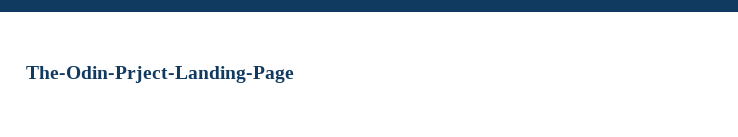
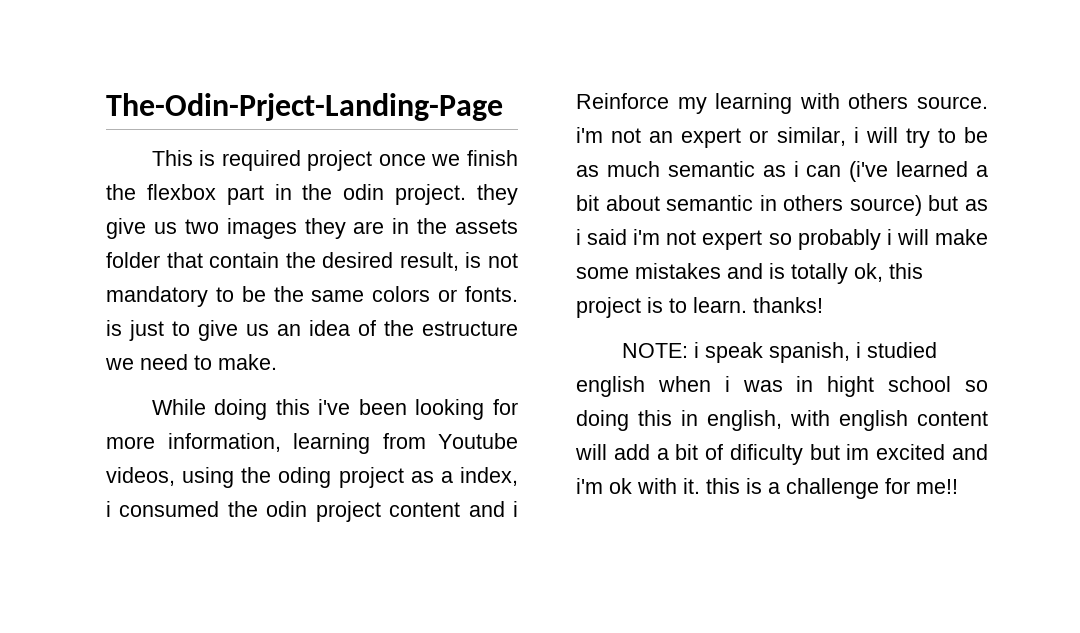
+ This is required project once we finish the flexbox part in the odin project. they give us two images they are in the assets folder that contain the desired result, is not mandatory to be the same colors or fonts. is just to give us an idea of the estructure we need to make.
+ While doing this i've been looking for more information, learning from Youtube videos, using the oding project as a index, i consumed the odin project content and i Reinforce my learning with others source. i'm not an expert or similar, i will try to be as much semantic as i can (i've learned a bit about semantic in others source) but as i said i'm not expert so probably i will make some mistakes and is totally ok, this project is to learn. thanks!
+ NOTE: i speak spanish, i studied english when i was in hight school so doing this in english, with english content will add a bit of dificulty but im excited and i'm ok with it. this is a challenge for me!!

